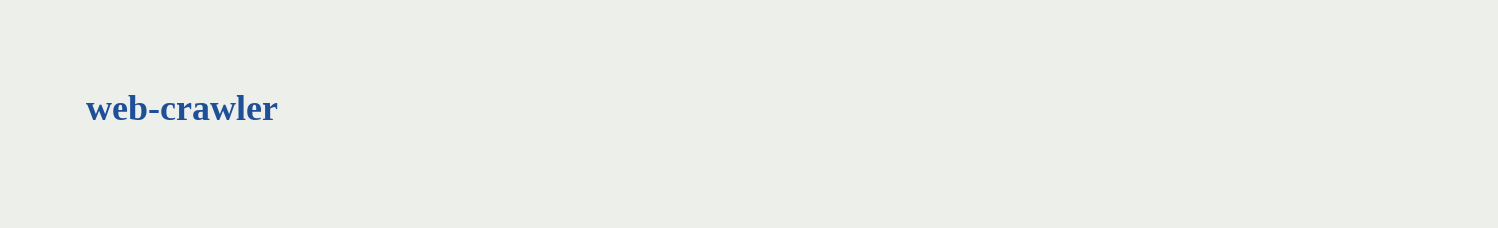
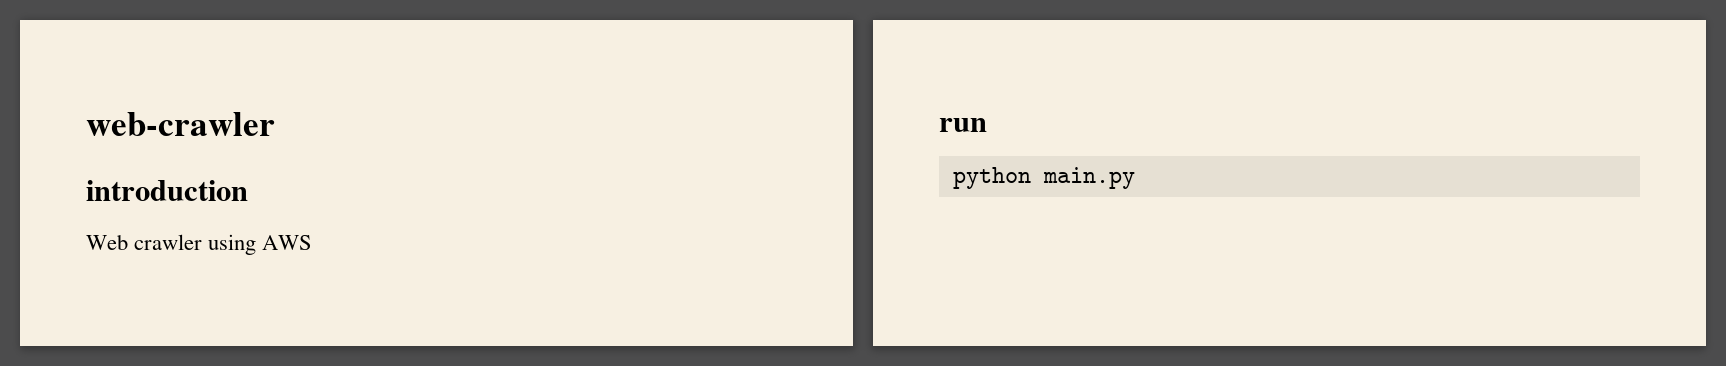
+ introduction
+ Web crawler using AWS
+ run
+ python main.py

